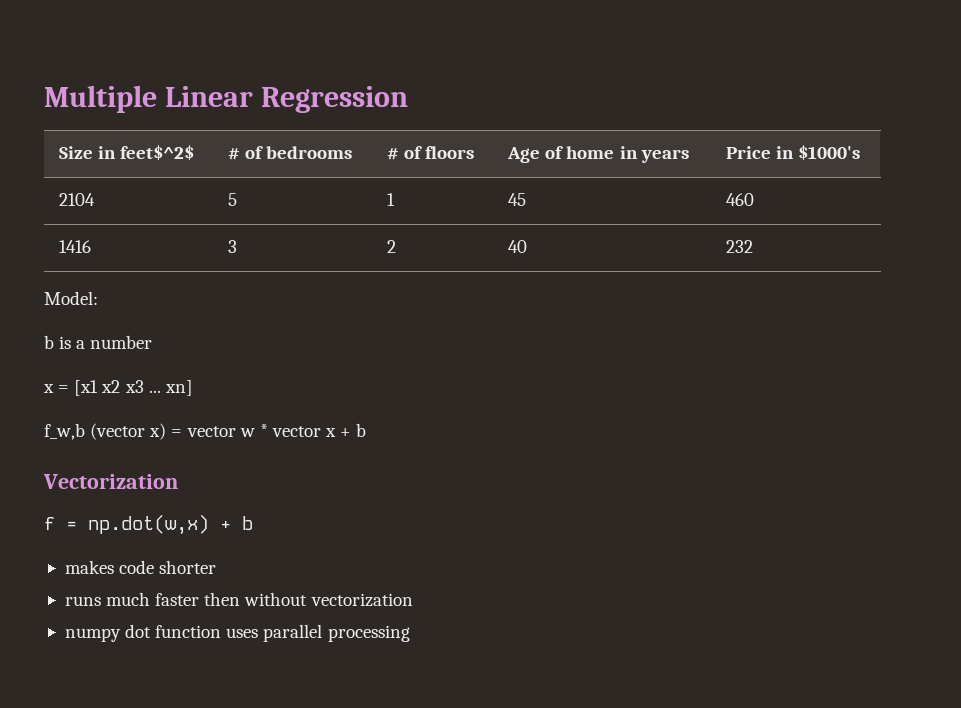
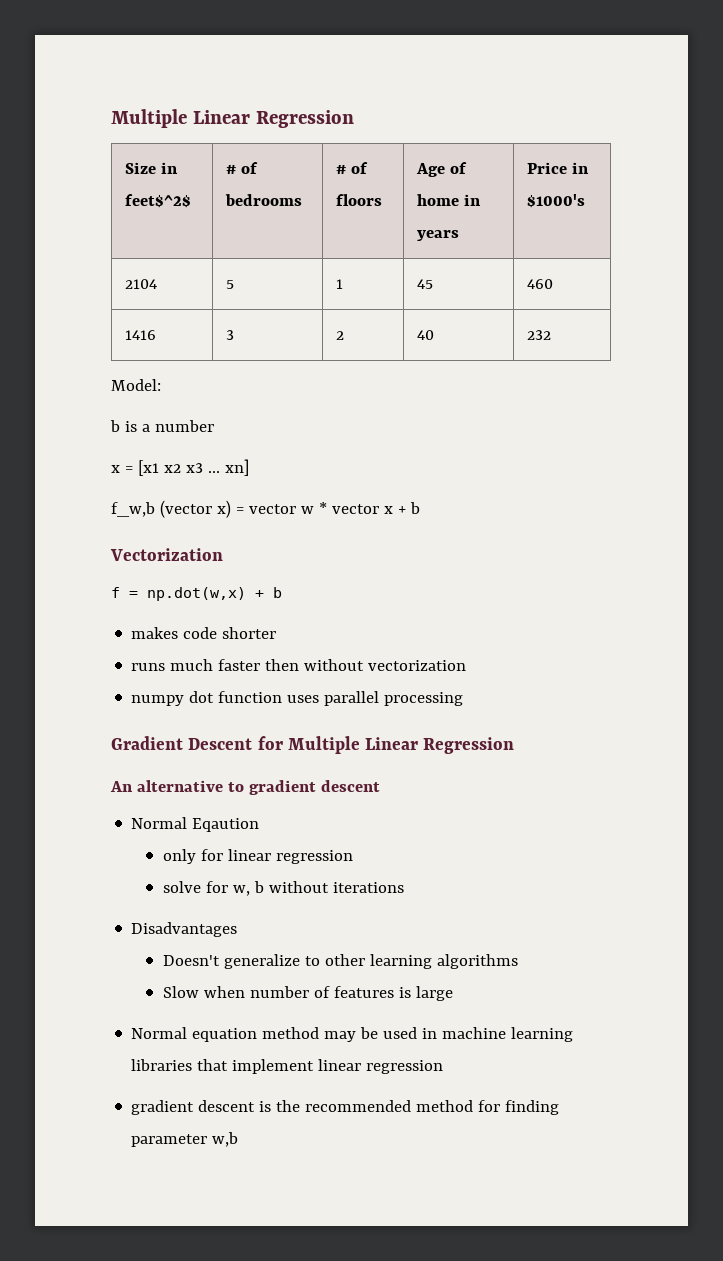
+ Gradient Descent for Multiple Linear Regression
+ An alternative to gradient descent
+ Normal Eqaution
+ only for linear regression
+ solve for w, b without iterations
+ Disadvantages
+ Doesn't generalize to other learning algorithms
+ Slow when number of features is large
+ Normal equation method may be used in machine learning libraries that implement linear regression
+ gradient descent is the recommended method for finding parameter w,b

